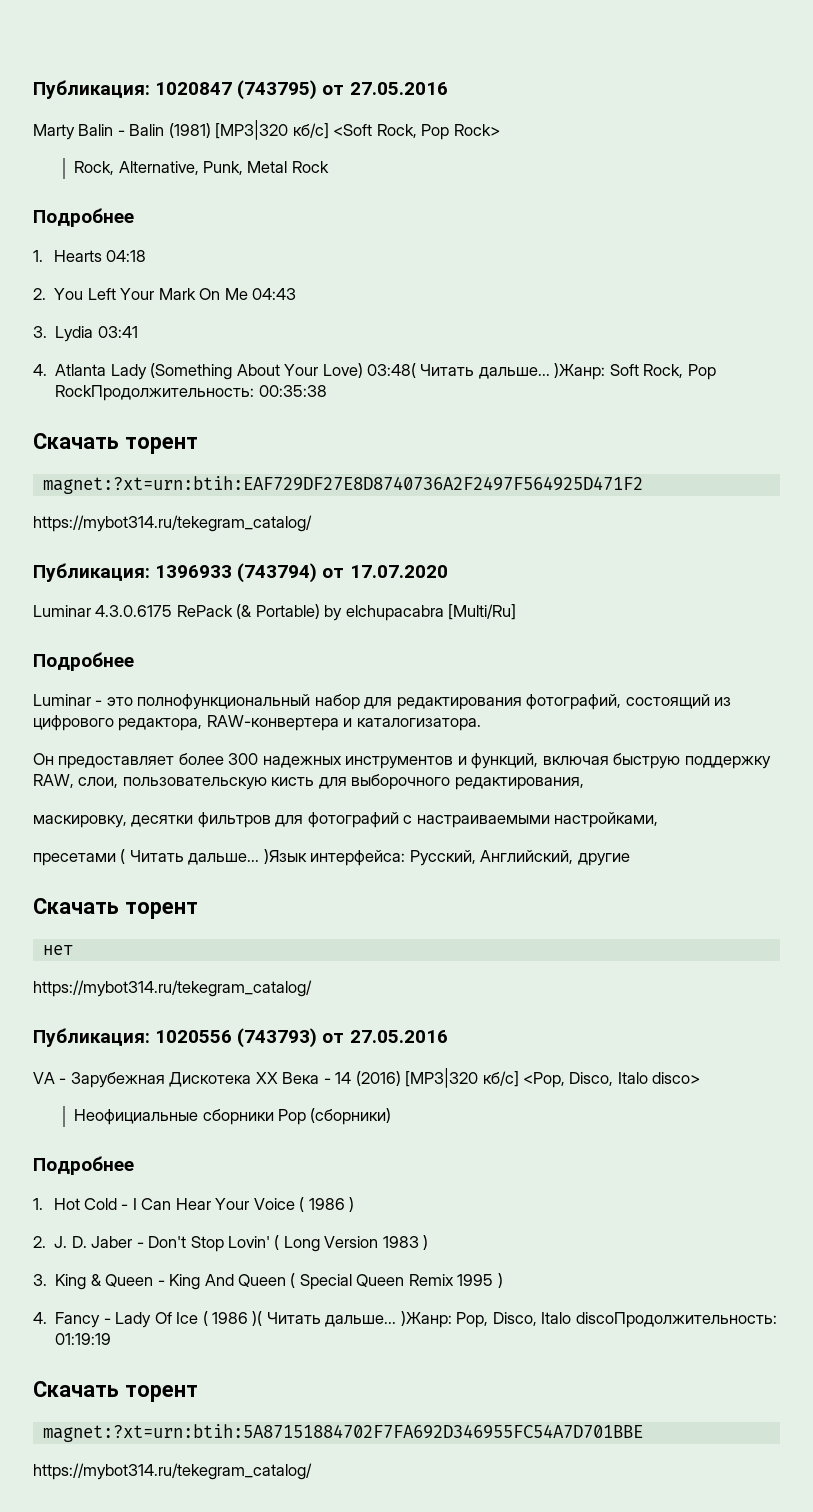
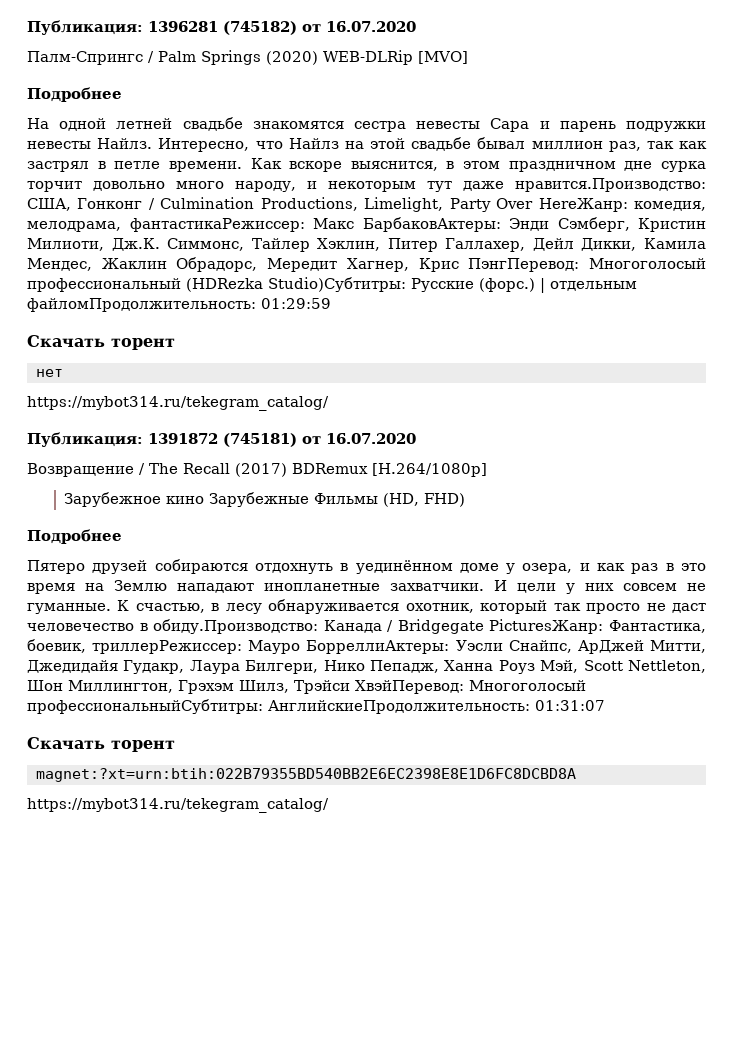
- Публикация: 1020847 (743795) от 27.05.2016
- Marty Balin - Balin (1981) [MP3|320 кб/с] <Soft Rock, Pop Rock>
- Rock, Alternative, Punk, Metal Rock
+ Публикация: 1396281 (745182) от 16.07.2020
+ Палм-Спрингс / Palm Springs (2020) WEB-DLRip [MVO]
  Подробнее
- 1. Hearts 04:18
- 2. You Left Your Mark On Me 04:43
- 3. Lydia 03:41
- 4. Atlanta Lady (Something About Your Love) 03:48( Читать дальше... )Жанр: Soft Rock, Pop RockПродолжительность: 00:35:38
- Скачать торент
- magnet:?xt=urn:btih:EAF729DF27E8D8740736A2F2497F564925D471F2
- https://mybot314.ru/tekegram_catalog/
- Публикация: 1396933 (743794) от 17.07.2020
- Luminar 4.3.0.6175 RePack (& Portable) by elchupacabra [Multi/Ru]
- Подробнее
- Luminar - это полнофункциональный набор для редактирования фотографий, состоящий из цифрового редактора, RAW-конвертера и каталогизатора.
- Он предоставляет более 300 надежных инструментов и функций, включая быструю поддержку RAW, слои, пользовательскую кисть для выборочного редактирования,
- маскировку, десятки фильтров для фотографий с настраиваемыми настройками,
- пресетами ( Читать дальше... )Язык интерфейса: Русский, Английский, другие
+ На одной летней свадьбе знакомятся сестра невесты Сара и парень подружки невесты Найлз. Интересно, что Найлз на этой свадьбе бывал миллион раз, так как застрял в петле времени. Как вскоре выяснится, в этом праздничном дне сурка торчит довольно много народу, и некоторым тут даже нравится.Производство: США, Гонконг / Culmination Productions, Limelight, Party Over HereЖанр: комедия, мелодрама, фантастикаРежиссер: Макс БарбаковАктеры: Энди Сэмберг, Кристин Милиоти, Дж.К. Симмонс, Тайлер Хэклин, Питер Галлахер, Дейл Дикки, Камила Мендес, Жаклин Обрадорс, Мередит Хагнер, Крис ПэнгПеревод: Многоголосый профессиональный (HDRezka Studio)Субтитры: Русские (форс.) | отдельным файломПродолжительность: 01:29:59
- Публикация: 1020556 (743793) от 27.05.2016
- VA - Зарубежная Дискотека ХХ Века - 14 (2016) [MP3|320 кб/с] <Pop, Disco, Italo disco>
- Неофициальные сборники Pop (сборники)
+ Публикация: 1391872 (745181) от 16.07.2020
+ Возвращение / The Recall (2017) BDRemux [H.264/1080p]
+ Зарубежное кино Зарубежные Фильмы (HD, FHD)
  Подробнее
- 1. Hot Cold - I Can Hear Your Voice ( 1986 )
- 2. J. D. Jaber - Don't Stop Lovin' ( Long Version 1983 )
- 3. King & Queen - King And Queen ( Special Queen Remix 1995 )
- 4. Fancy - Lady Of Ice ( 1986 )( Читать дальше... )Жанр: Pop, Disco, Italo discoПродолжительность: 01:19:19
+ Пятеро друзей собираются отдохнуть в уединённом доме у озера, и как раз в это время на Землю нападают инопланетные захватчики. И цели у них совсем не гуманные. К счастью, в лесу обнаруживается охотник, который так просто не даст человечество в обиду.Производство: Канада / Bridgegate PicturesЖанр: Фантастика, боевик, триллерРежиссер: Мауро БорреллиАктеры: Уэсли Снайпс, АрДжей Митти, Джедидайя Гудакр, Лаура Билгери, Нико Пепадж, Ханна Роуз Мэй, Scott Nettleton, Шон Миллингтон, Грэхэм Шилз, Трэйси ХвэйПеревод: Многоголосый профессиональныйСубтитры: АнглийскиеПродолжительность: 01:31:07
  Скачать торент
- magnet:?xt=urn:btih:5A87151884702F7FA692D346955FC54A7D701BBE
+ magnet:?xt=urn:btih:022B79355BD540BB2E6EC2398E8E1D6FC8DCBD8A

